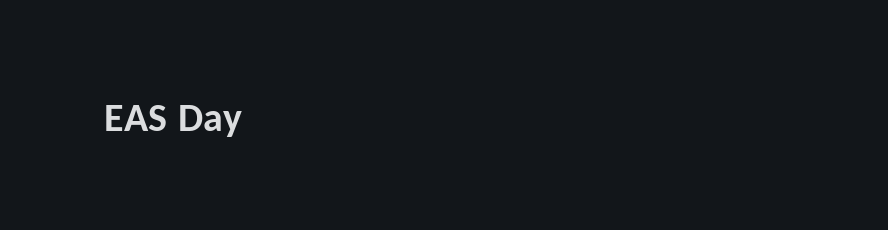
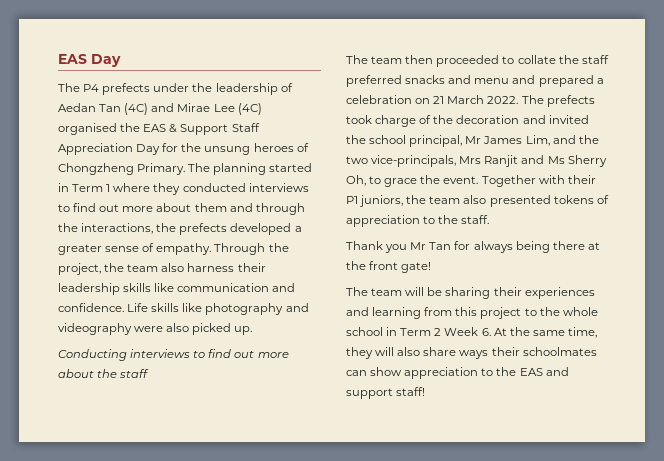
+ The P4 prefects under the leadership of Aedan Tan (4C) and Mirae Lee (4C) organised the EAS & Support Staff Appreciation Day for the unsung heroes of Chongzheng Primary. The planning started in Term 1 where they conducted interviews to find out more about them and through the interactions, the prefects developed a greater sense of empathy. Through the project, the team also harness their leadership skills like communication and confidence. Life skills like photography and videography were also picked up.
+ Conducting interviews to find out more about the staff
+ The team then proceeded to collate the staff preferred snacks and menu and prepared a celebration on 21 March 2022. The prefects took charge of the decoration and invited the school principal, Mr James Lim, and the two vice-principals, Mrs Ranjit and Ms Sherry Oh, to grace the event. Together with their P1 juniors, the team also presented tokens of appreciation to the staff.
+ Thank you Mr Tan for always being there at the front gate!
+ The team will be sharing their experiences and learning from this project to the whole school in Term 2 Week 6. At the same time, they will also share ways their schoolmates can show appreciation to the EAS and support staff!

